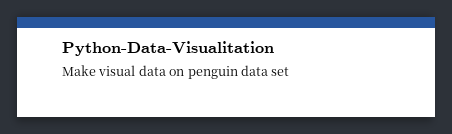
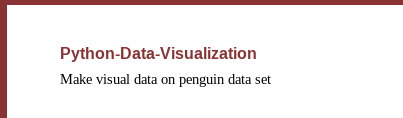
- Python-Data-Visualitation
+ Python-Data-Visualization

